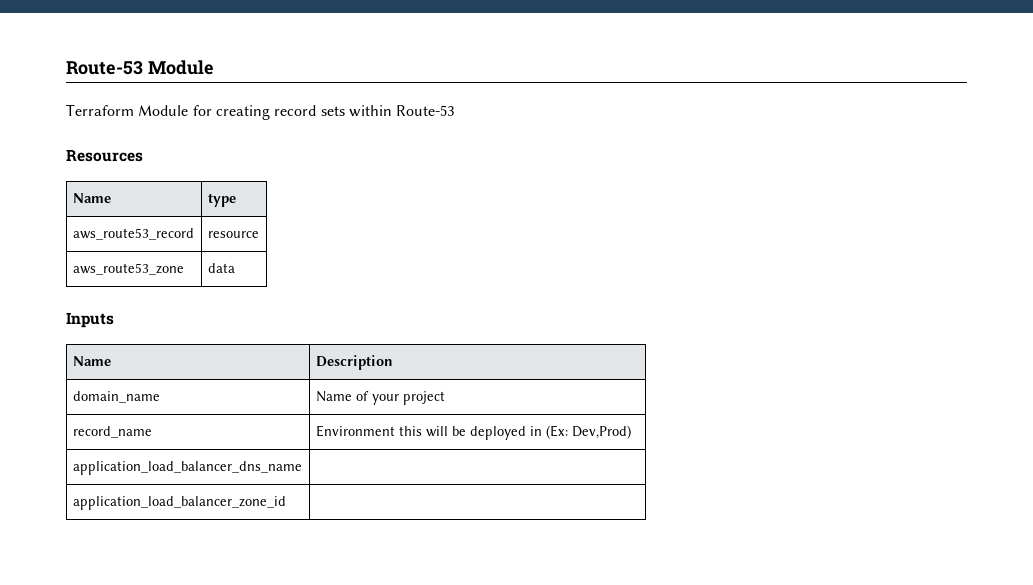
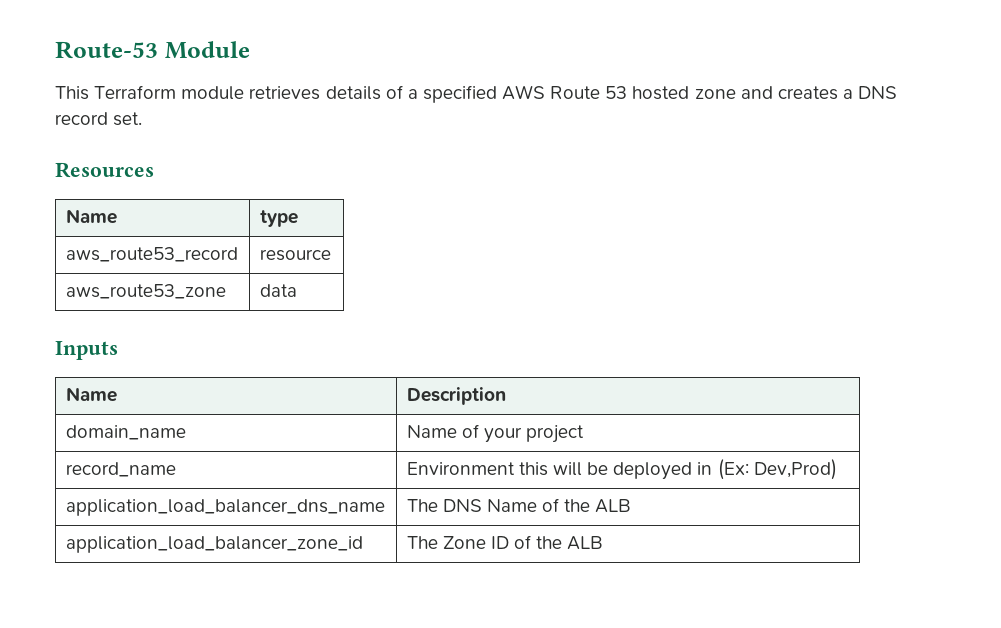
- Terraform Module for creating record sets within Route-53
+ This Terraform module retrieves details of a specified AWS Route 53 hosted zone and creates a DNS record set.
- application_load_balancer_dns_name |
- application_load_balancer_zone_id |
+ application_load_balancer_dns_name | The DNS Name of the ALB
+ application_load_balancer_zone_id | The Zone ID of the ALB

